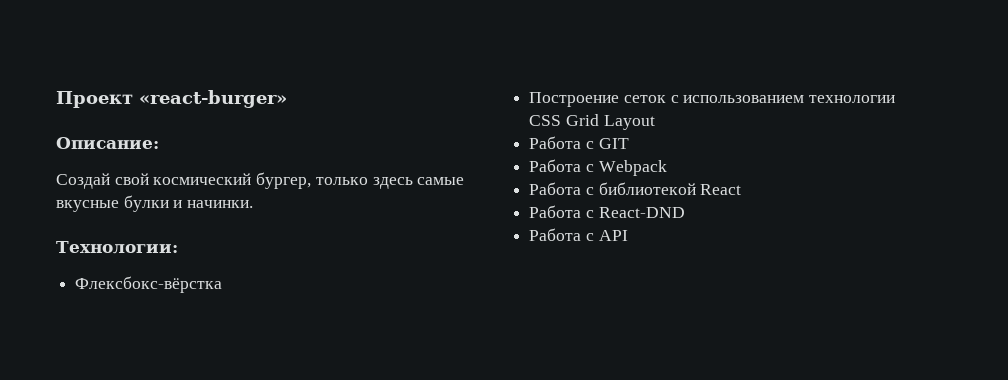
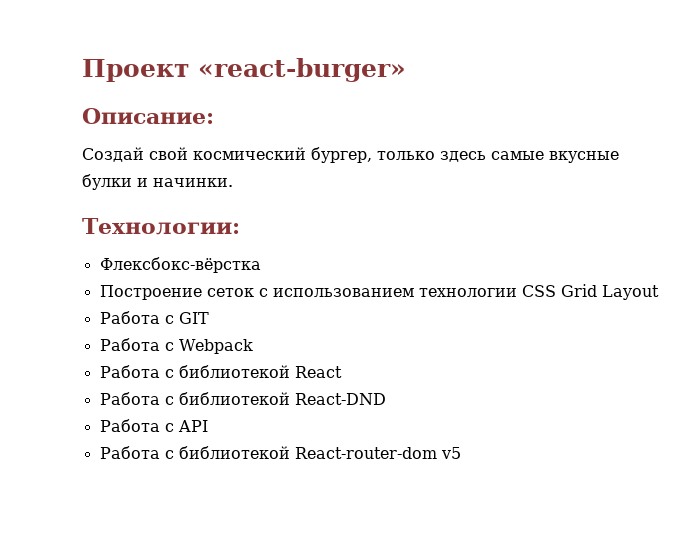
- Работа с React-DND
+ Работа с библиотекой React-DND
+ Работа с библиотекой React-router-dom v5

